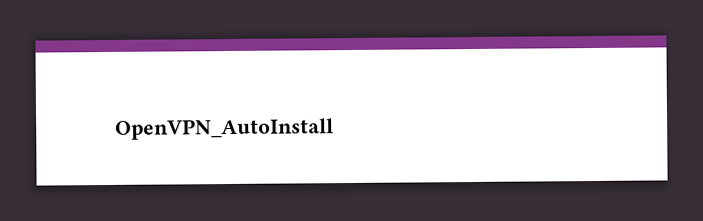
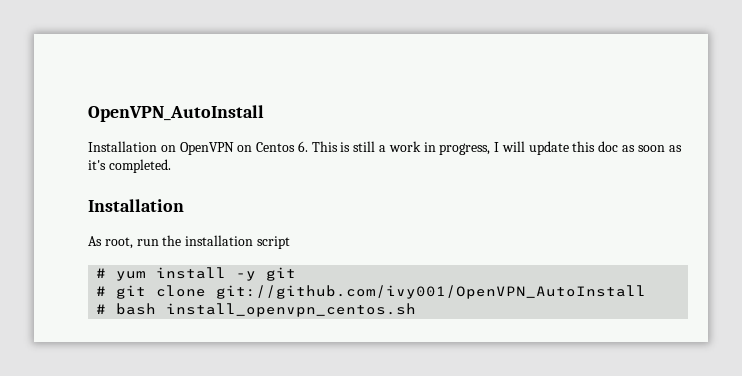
+ Installation on OpenVPN on Centos 6. This is still a work in progress, I will update this doc as soon as it's completed.
+ Installation
+ As root, run the installation script
+ # yum install -y git
+ # git clone git://github.com/ivy001/OpenVPN_AutoInstall
+ # bash install_openvpn_centos.sh

